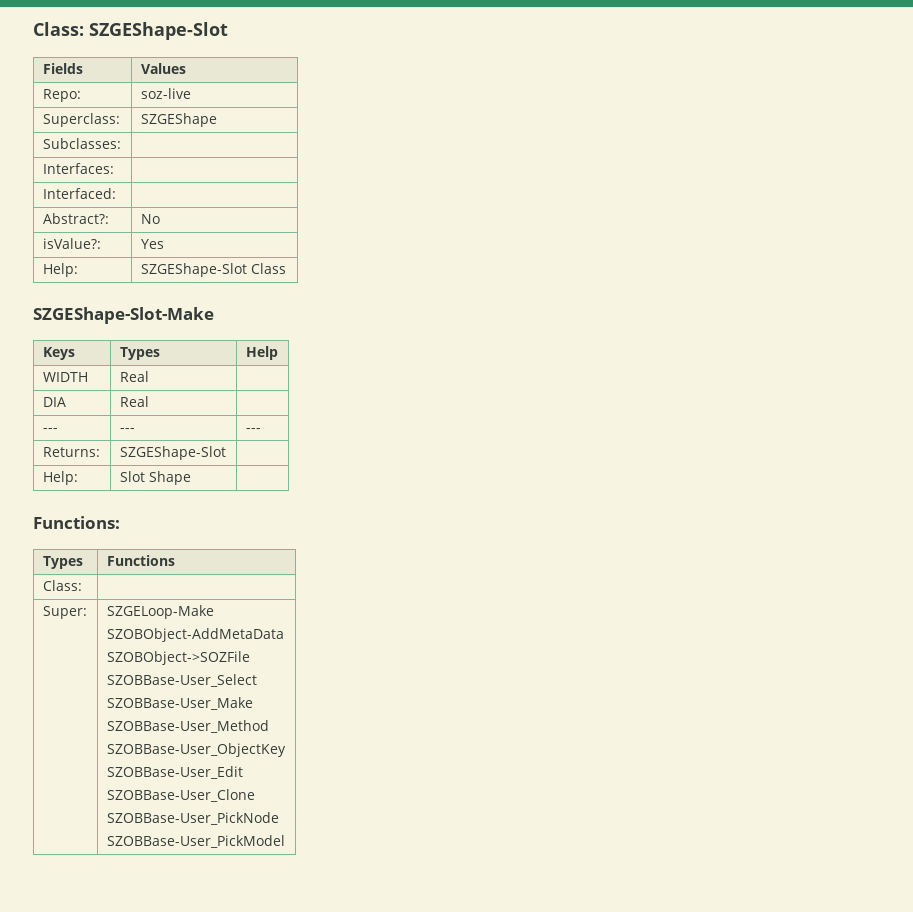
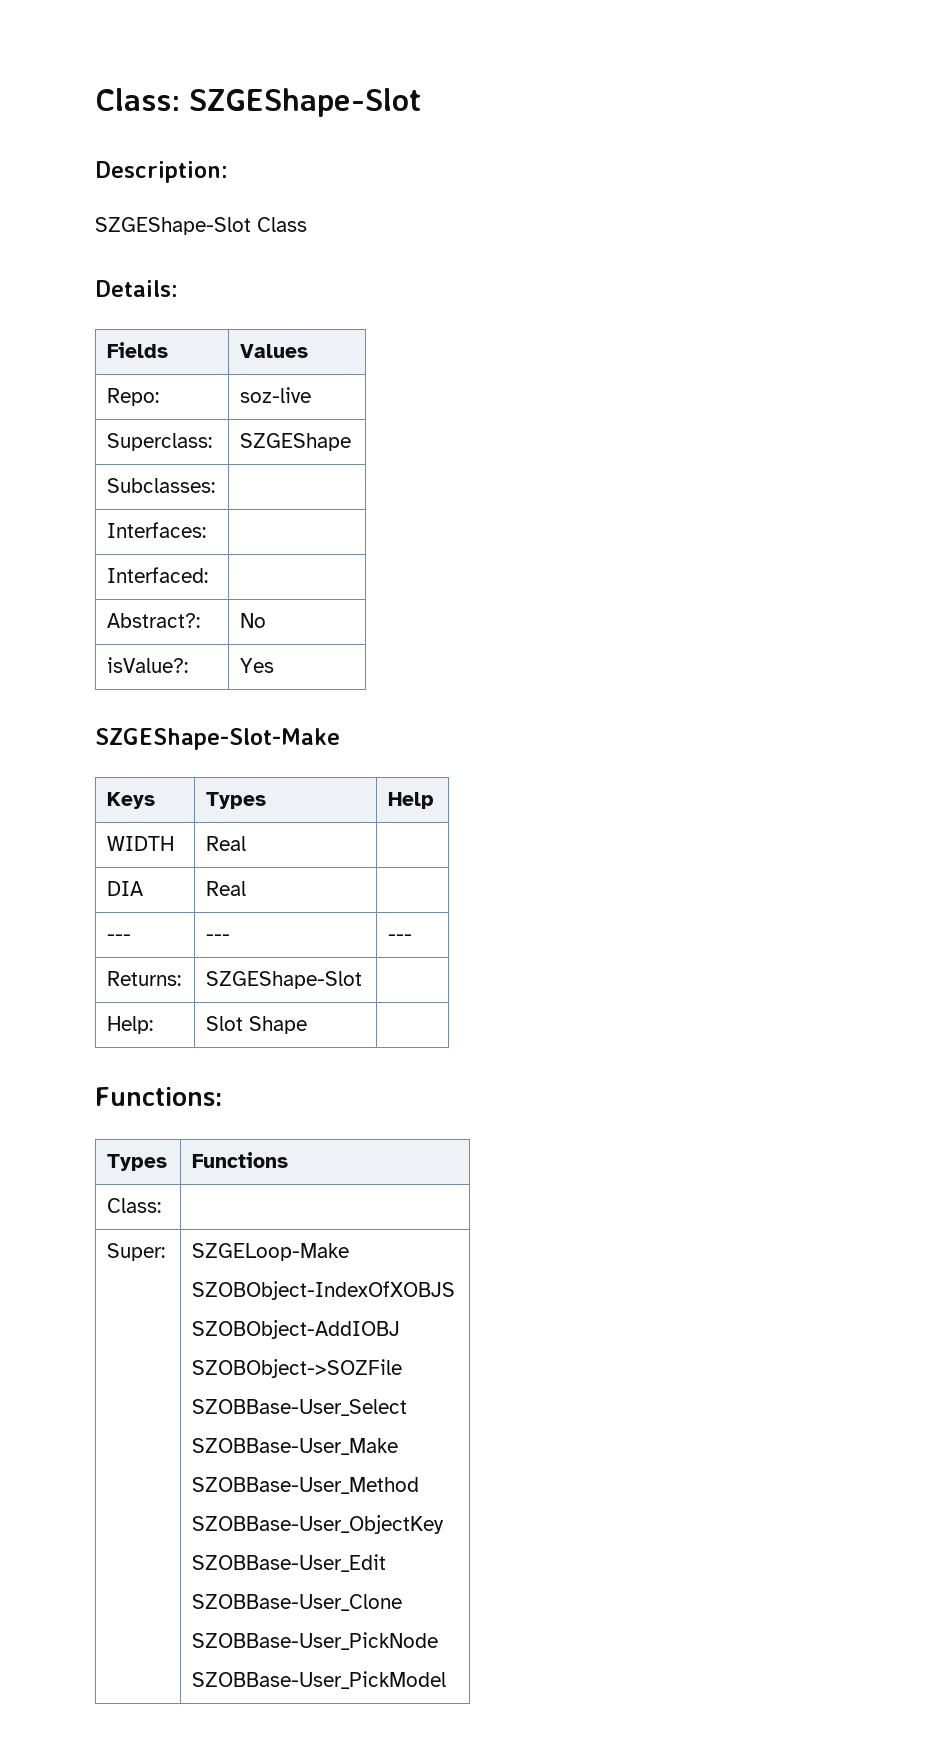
+ Description:
+ SZGEShape-Slot Class
+ Details:
- Help: | SZGEShape-Slot Class
  Super: | SZGELoop-Make
- SZOBObject-AddMetaData
+ SZOBObject-IndexOfXOBJS
+ SZOBObject-AddIOBJ

